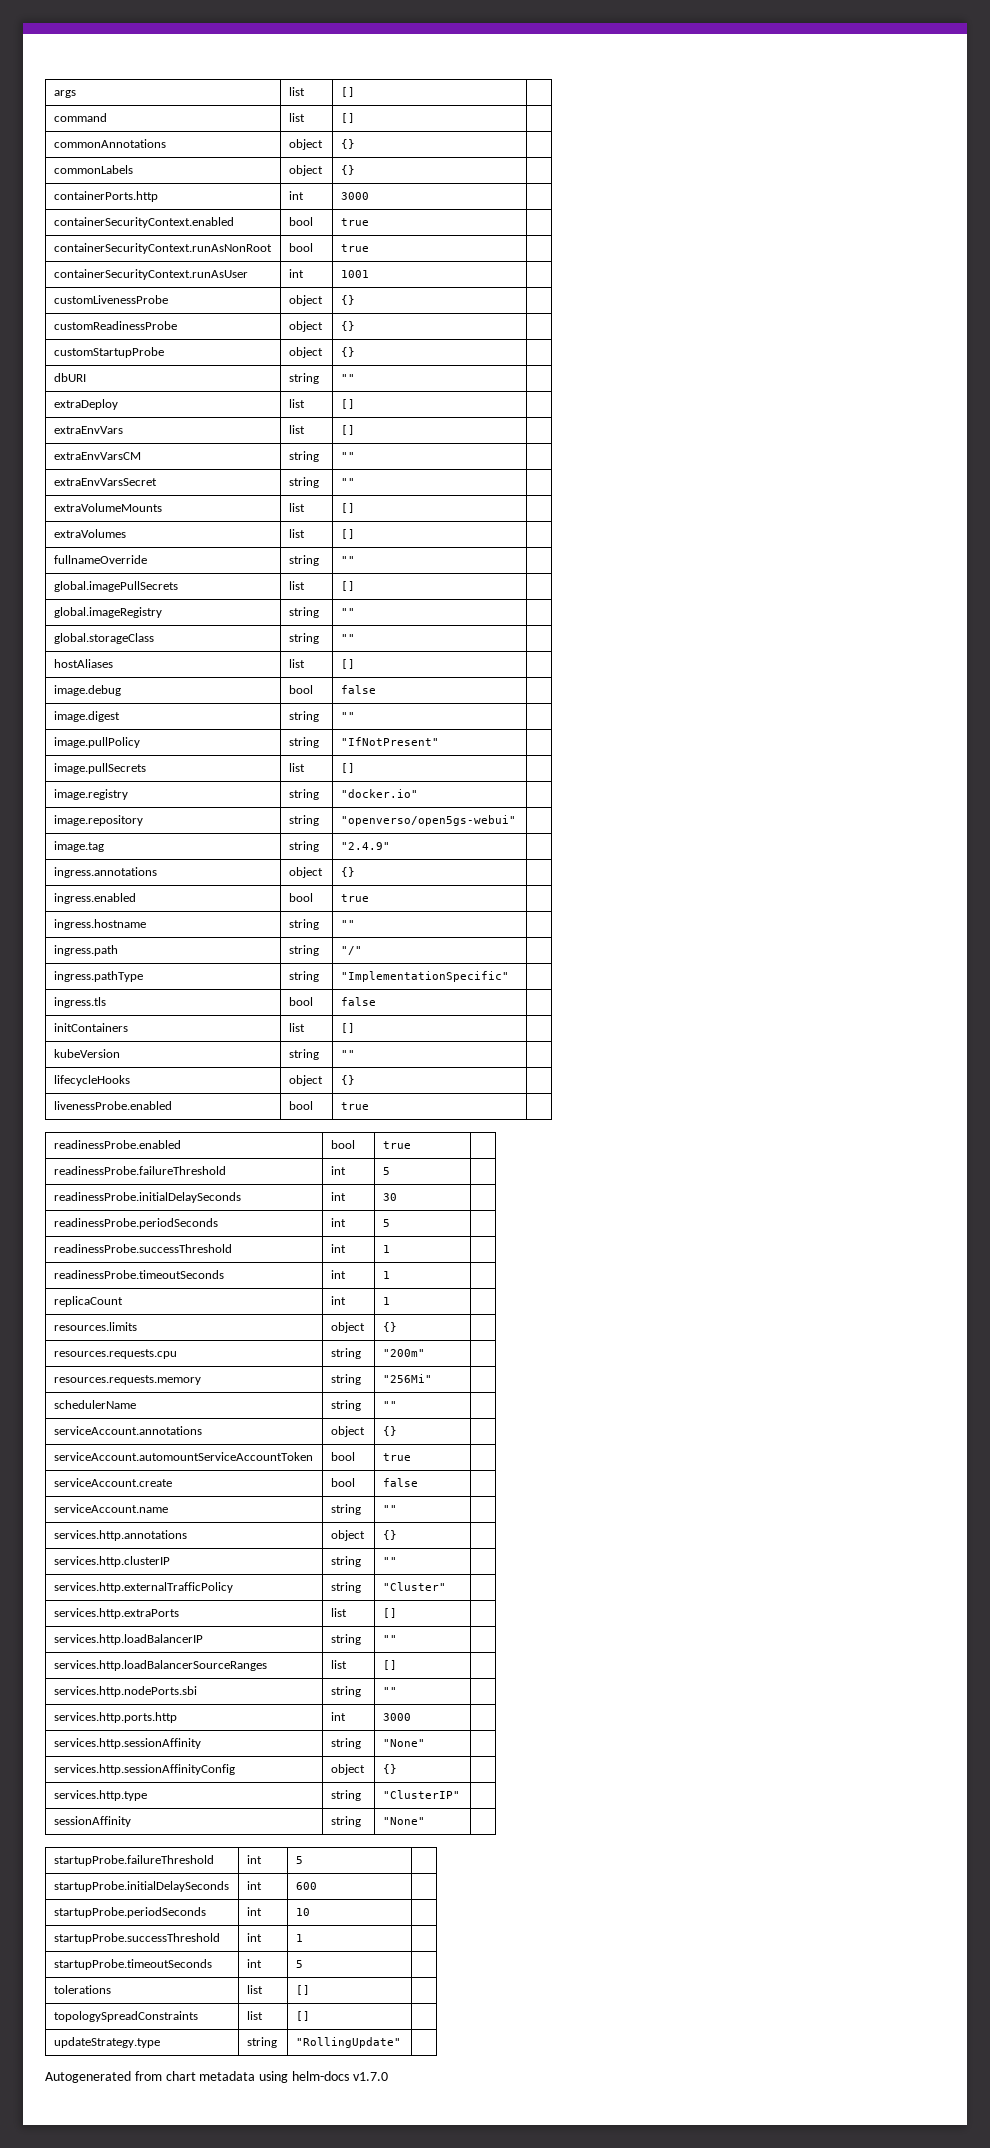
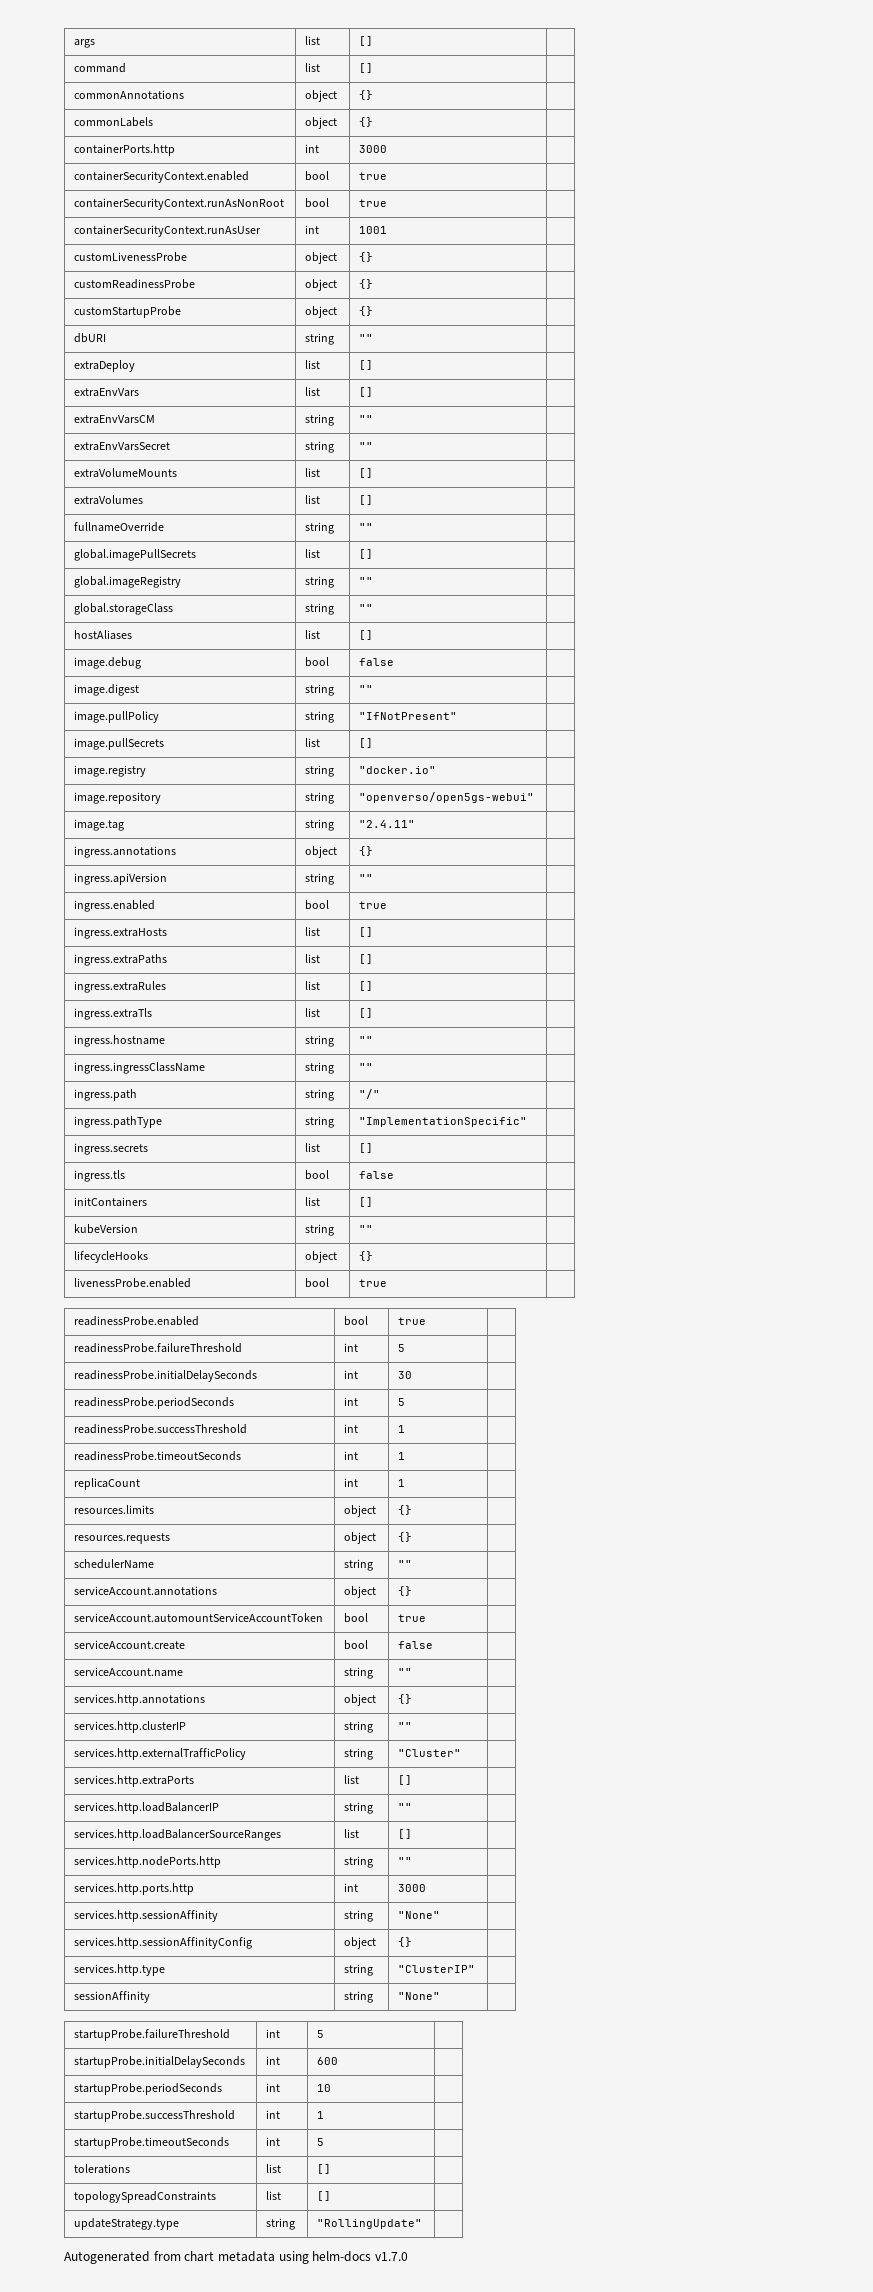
- image.tag | string | "2.4.9" |
+ image.tag | string | "2.4.11" |
+ ingress.apiVersion | string | "" |
+ ingress.extraHosts | list | [] |
+ ingress.extraPaths | list | [] |
+ ingress.extraRules | list | [] |
+ ingress.extraTls | list | [] |
+ ingress.ingressClassName | string | "" |
+ ingress.secrets | list | [] |
- resources.requests.cpu | string | "200m" |
- resources.requests.memory | string | "256Mi" |
+ resources.requests | object | {} |
- services.http.nodePorts.sbi | string | "" |
+ services.http.nodePorts.http | string | "" |

